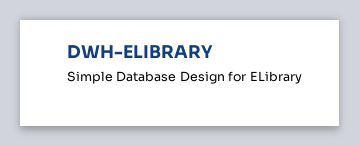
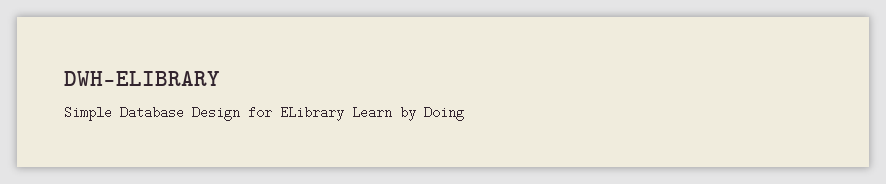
- Simple Database Design for ELibrary
+ Simple Database Design for ELibrary Learn by Doing

